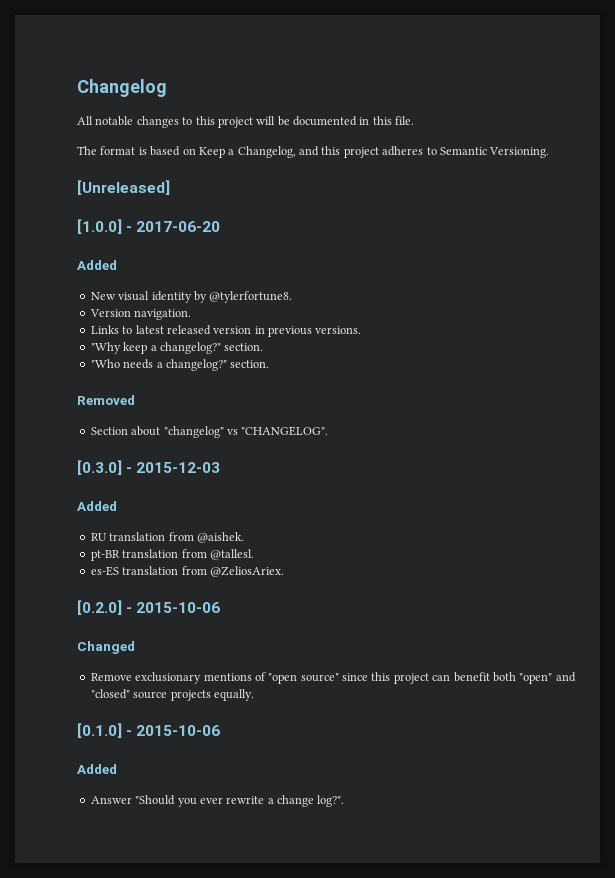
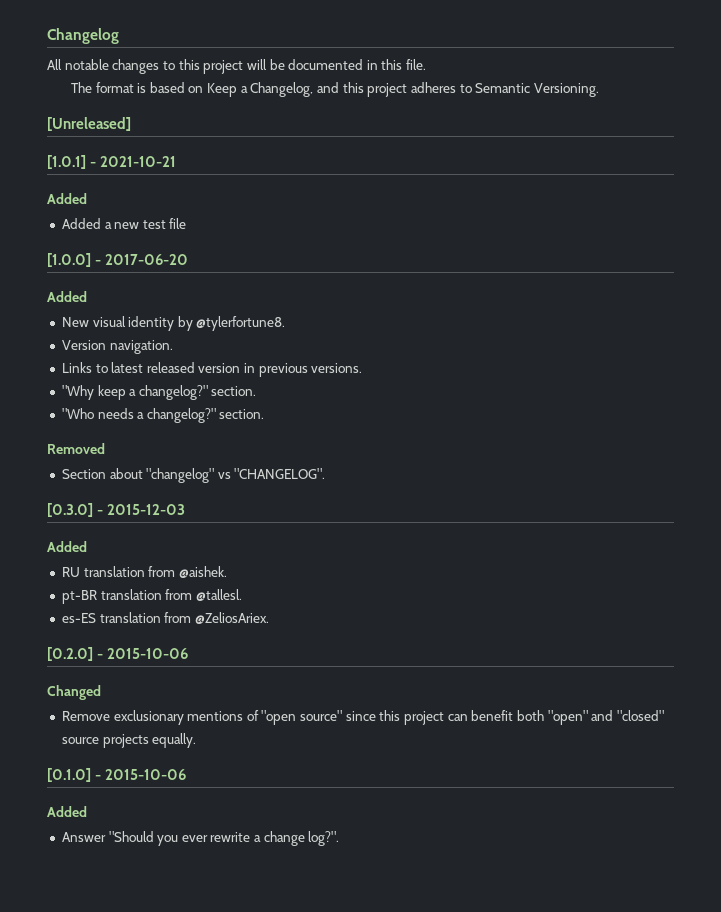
+ [1.0.1] - 2021-10-21
+ Added
+ Added a new test file

